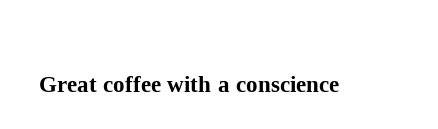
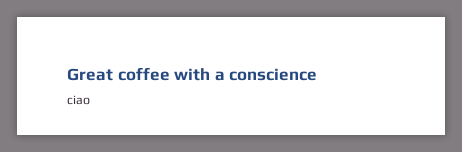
+ ciao

